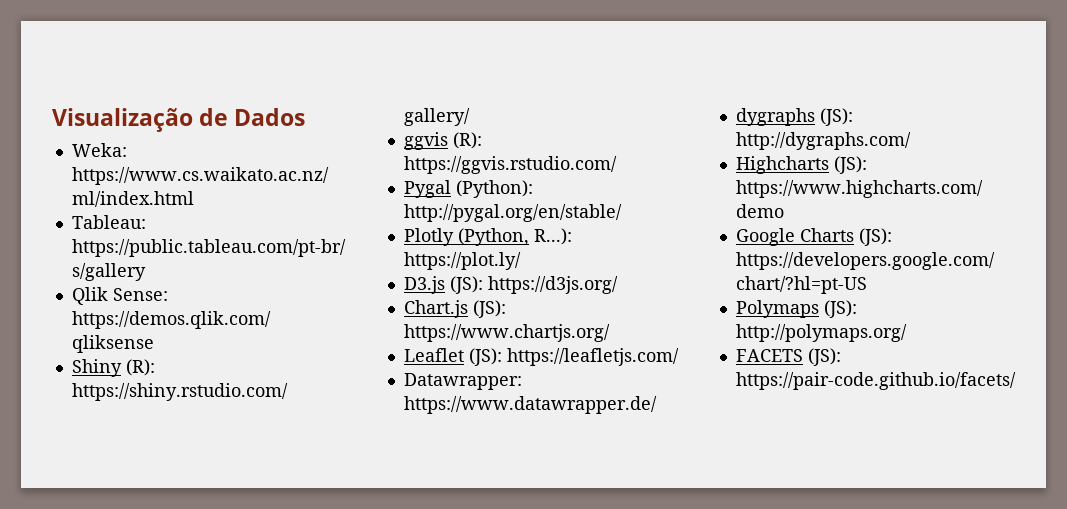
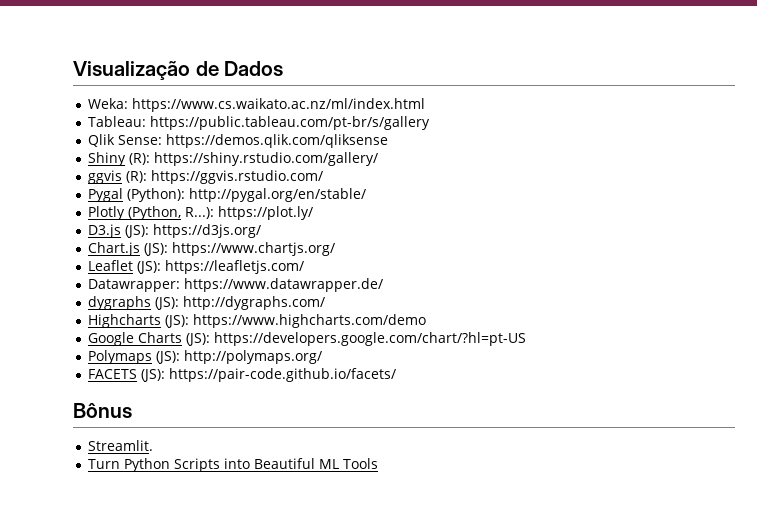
+ Bônus
+ Streamlit.
+ Turn Python Scripts into Beautiful ML Tools

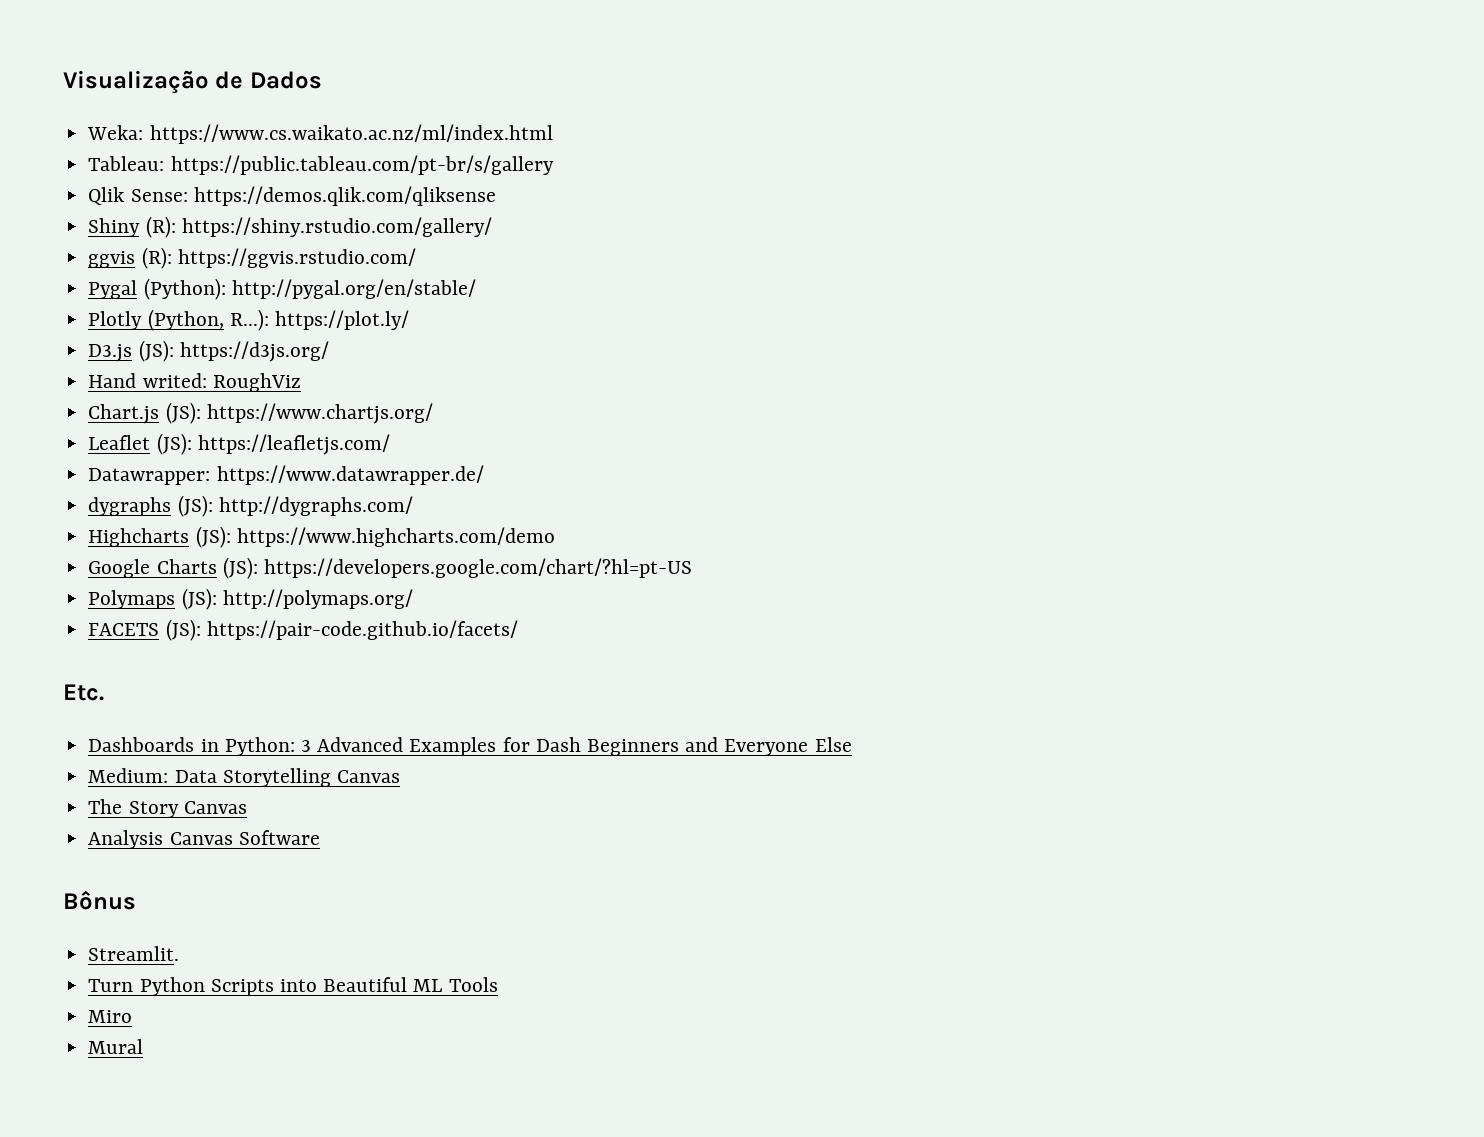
+ Hand writed: RoughViz
+ Etc.
+ Dashboards in Python: 3 Advanced Examples for Dash Beginners and Everyone Else
+ Medium: Data Storytelling Canvas
+ The Story Canvas
+ Analysis Canvas Software
+ Miro
+ Mural

